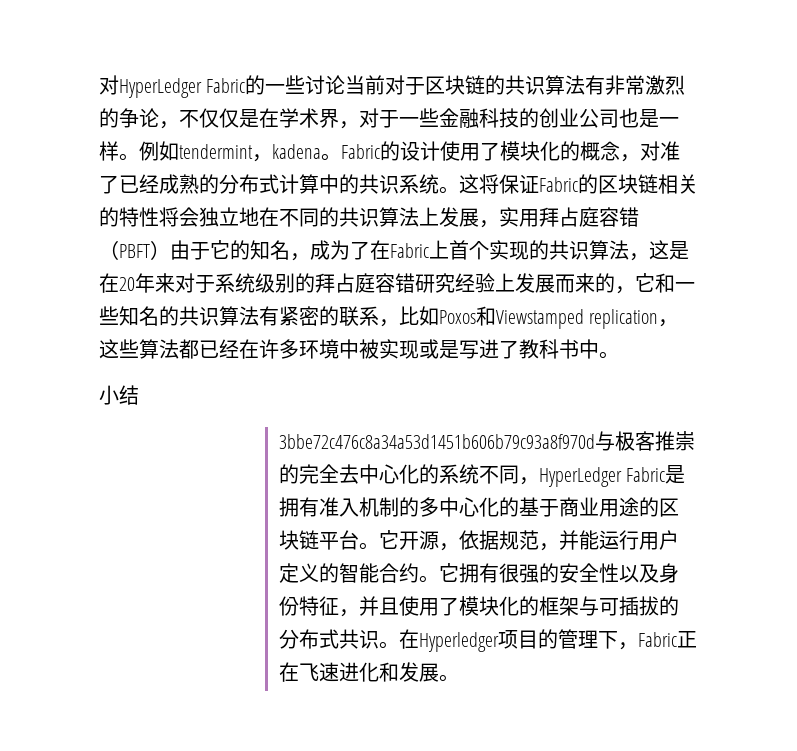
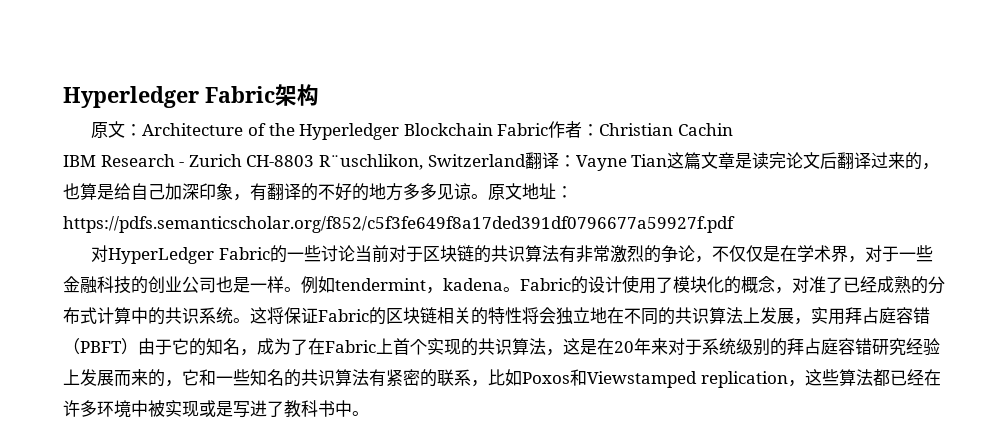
+ Hyperledger Fabric架构
+ 原文：Architecture of the Hyperledger Blockchain Fabric作者：Christian Cachin
+ IBM Research - Zurich CH-8803 R¨uschlikon, Switzerland翻译：Vayne Tian这篇文章是读完论文后翻译过来的，也算是给自己加深印象，有翻译的不好的地方多多见谅。原文地址：https://pdfs.semanticscholar.org/f852/c5f3fe649f8a17ded391df0796677a59927f.pdf
- 小结
- 3bbe72c476c8a34a53d1451b606b79c93a8f970d与极客推崇的完全去中心化的系统不同，HyperLedger Fabric是拥有准入机制的多中心化的基于商业用途的区块链平台。它开源，依据规范，并能运行用户定义的智能合约。它拥有很强的安全性以及身份特征，并且使用了模块化的框架与可插拔的分布式共识。在Hyperledger项目的管理下，Fabric正在飞速进化和发展。

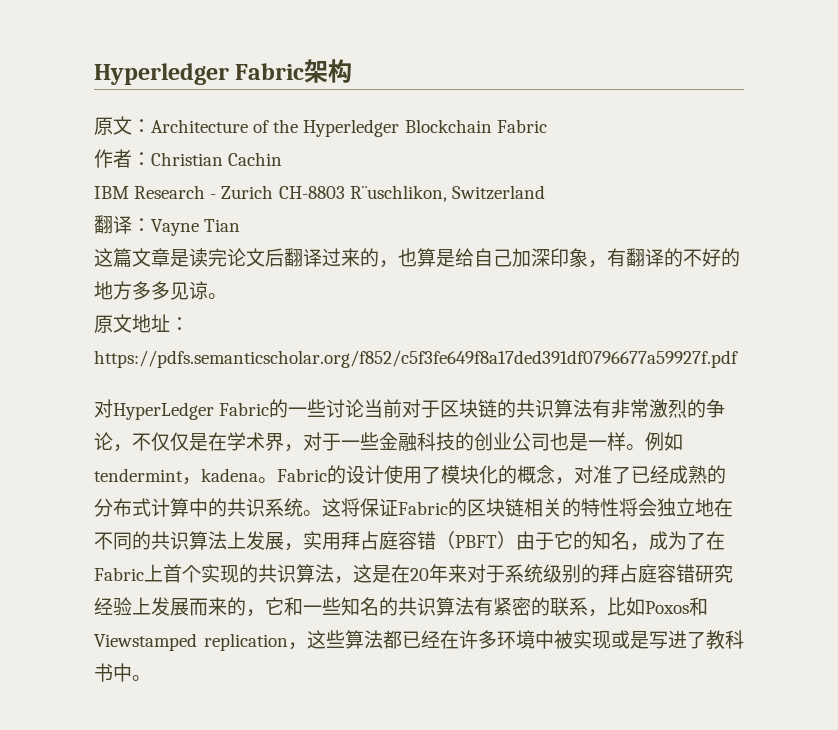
- 原文：Architecture of the Hyperledger Blockchain Fabric作者：Christian Cachin
+ 原文：Architecture of the Hyperledger Blockchain Fabric
+ 作者：Christian Cachin
- IBM Research - Zurich CH-8803 R¨uschlikon, Switzerland翻译：Vayne Tian这篇文章是读完论文后翻译过来的，也算是给自己加深印象，有翻译的不好的地方多多见谅。原文地址：https://pdfs.semanticscholar.org/f852/c5f3fe649f8a17ded391df0796677a59927f.pdf
+ IBM Research - Zurich CH-8803 R¨uschlikon, Switzerland
+ 翻译：Vayne Tian
+ 这篇文章是读完论文后翻译过来的，也算是给自己加深印象，有翻译的不好的地方多多见谅。
+ 原文地址：https://pdfs.semanticscholar.org/f852/c5f3fe649f8a17ded391df0796677a59927f.pdf

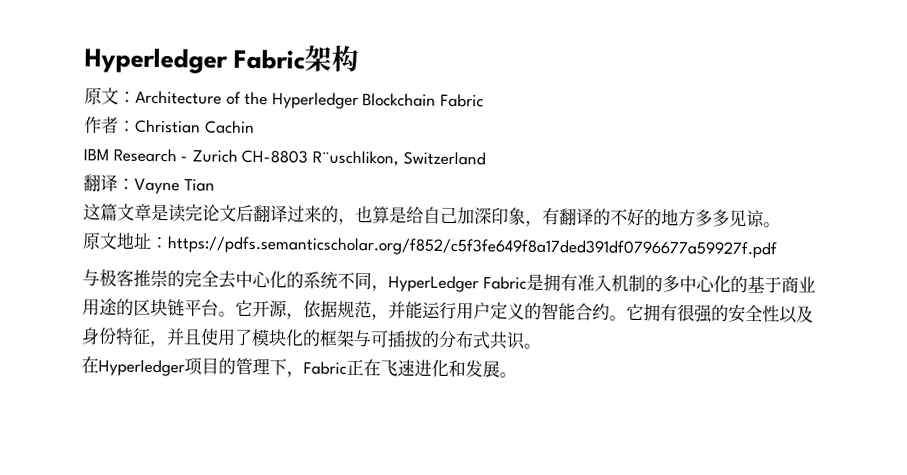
- 对HyperLedger Fabric的一些讨论当前对于区块链的共识算法有非常激烈的争论，不仅仅是在学术界，对于一些金融科技的创业公司也是一样。例如tendermint，kadena。Fabric的设计使用了模块化的概念，对准了已经成熟的分布式计算中的共识系统。这将保证Fabric的区块链相关的特性将会独立地在不同的共识算法上发展，实用拜占庭容错（PBFT）由于它的知名，成为了在Fabric上首个实现的共识算法，这是在20年来对于系统级别的拜占庭容错研究经验上发展而来的，它和一些知名的共识算法有紧密的联系，比如Poxos和Viewstamped replication，这些算法都已经在许多环境中被实现或是写进了教科书中。
+ 与极客推崇的完全去中心化的系统不同，HyperLedger Fabric是拥有准入机制的多中心化的基于商业用途的区块链平台。它开源，依据规范，并能运行用户定义的智能合约。它拥有很强的安全性以及身份特征，并且使用了模块化的框架与可插拔的分布式共识。
+ 在Hyperledger项目的管理下，Fabric正在飞速进化和发展。

